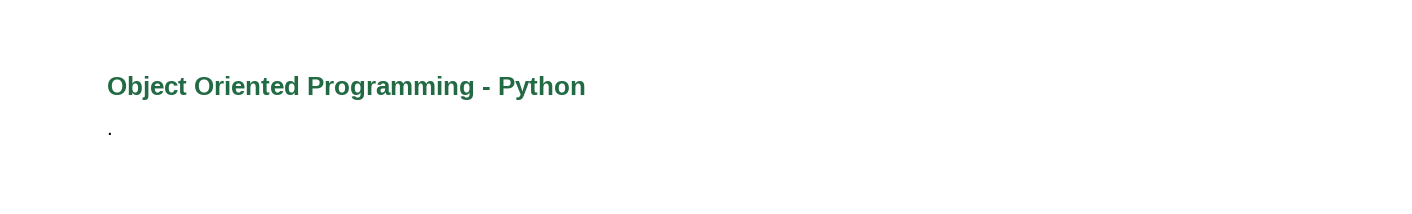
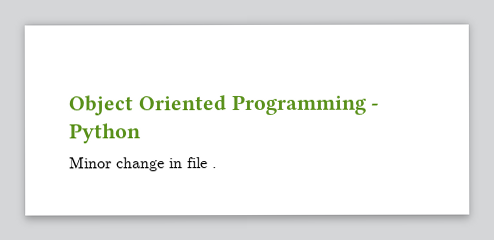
- .
+ Minor change in file .

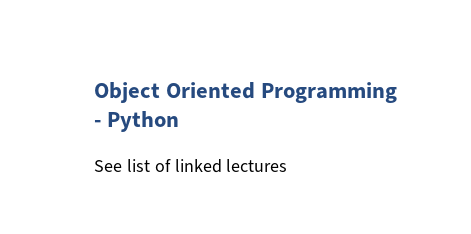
- Minor change in file .
+ See list of linked lectures

